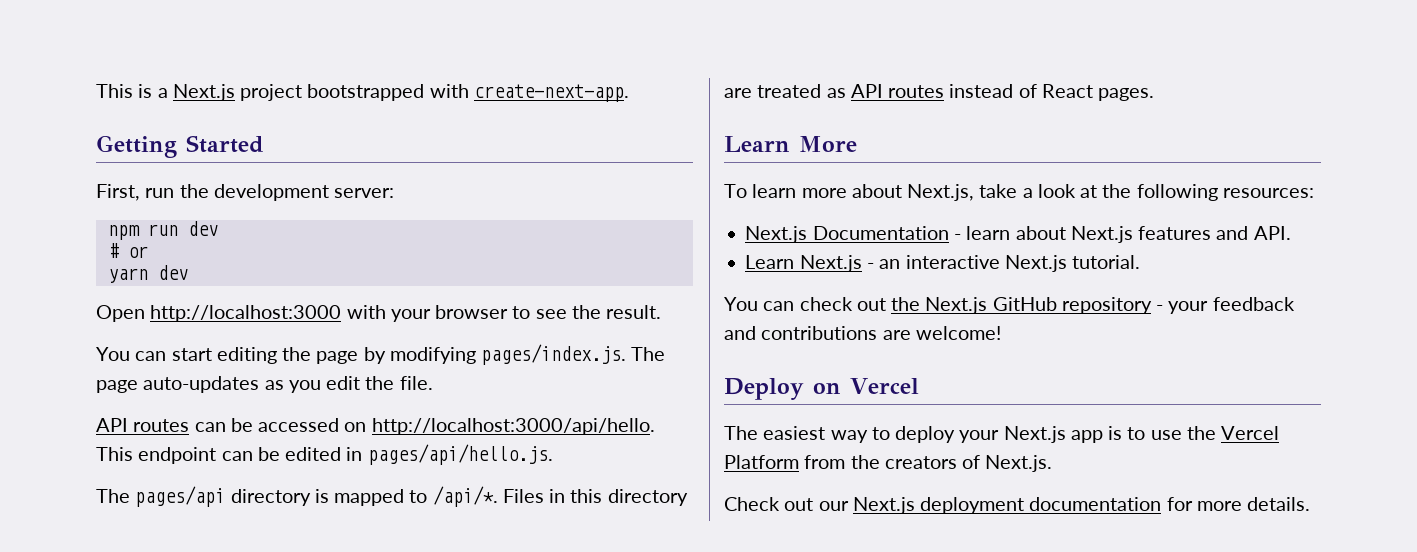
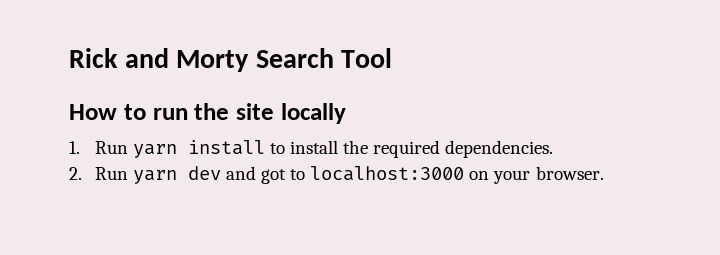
- This is a Next.js project bootstrapped with create-next-app.
- Getting Started
- First, run the development server:
- npm run dev
- # or
- yarn dev
- Open http://localhost:3000 with your browser to see the result.
- You can start editing the page by modifying pages/index.js. The page auto-updates as you edit the file.
- API routes can be accessed on http://localhost:3000/api/hello. This endpoint can be edited in pages/api/hello.js.
- The pages/api directory is mapped to /api/*. Files in this directory are treated as API routes instead of React pages.
- Learn More
- To learn more about Next.js, take a look at the following resources:
- Next.js Documentation - learn about Next.js features and API.
- Learn Next.js - an interactive Next.js tutorial.
- You can check out the Next.js GitHub repository - your feedback and contributions are welcome!
- Deploy on Vercel
- The easiest way to deploy your Next.js app is to use the Vercel Platform from the creators of Next.js.
- Check out our Next.js deployment documentation for more details.
+ Rick and Morty Search Tool
+ How to run the site locally
+ 1. Run yarn install to install the required dependencies.
+ 2. Run yarn dev and got to localhost:3000 on your browser.

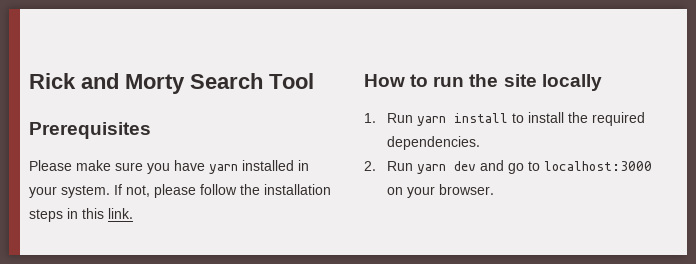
+ Prerequisites
+ Please make sure you have yarn installed in your system. If not, please follow the installation steps in this link.
- 2. Run yarn dev and got to localhost:3000 on your browser.
+ 2. Run yarn dev and go to localhost:3000 on your browser.

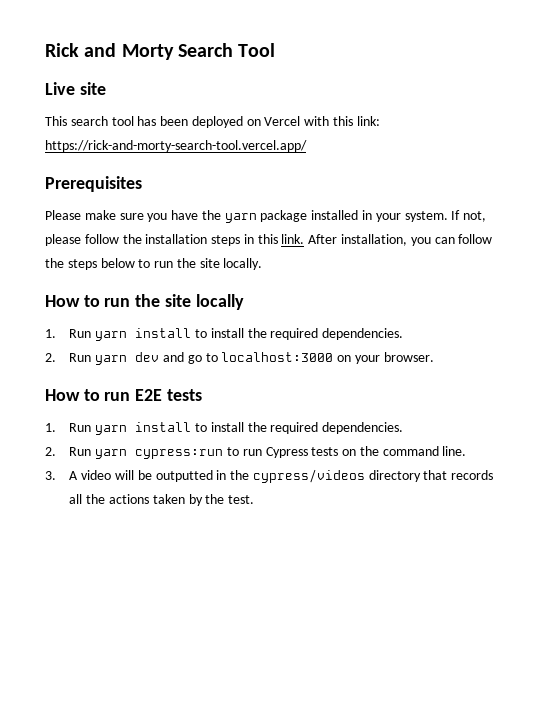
+ Live site
+ This search tool has been deployed on Vercel with this link: https://rick-and-morty-search-tool.vercel.app/
- Please make sure you have yarn installed in your system.
+ Please make sure you have the yarn package installed in your system.
+ After installation, you can follow the steps below to run the site locally.
+ How to run E2E tests
+ 1. Run yarn install to install the required dependencies.
+ 2. Run yarn cypress:run to run Cypress tests on the command line.
+ 3. A video will be outputted in the cypress/videos directory that records all the actions taken by the test.

